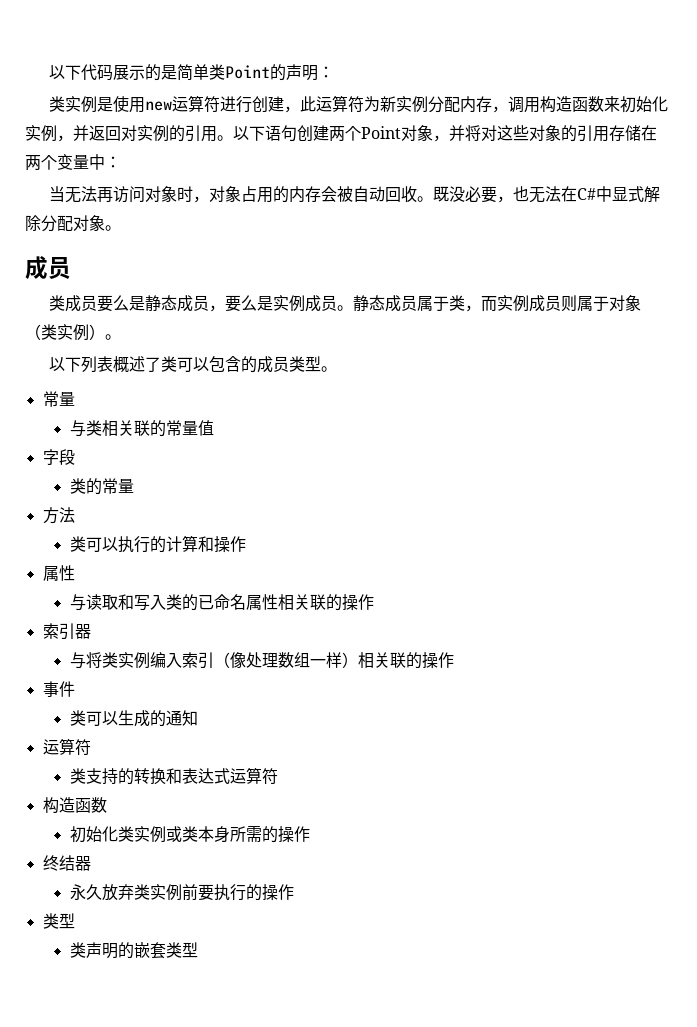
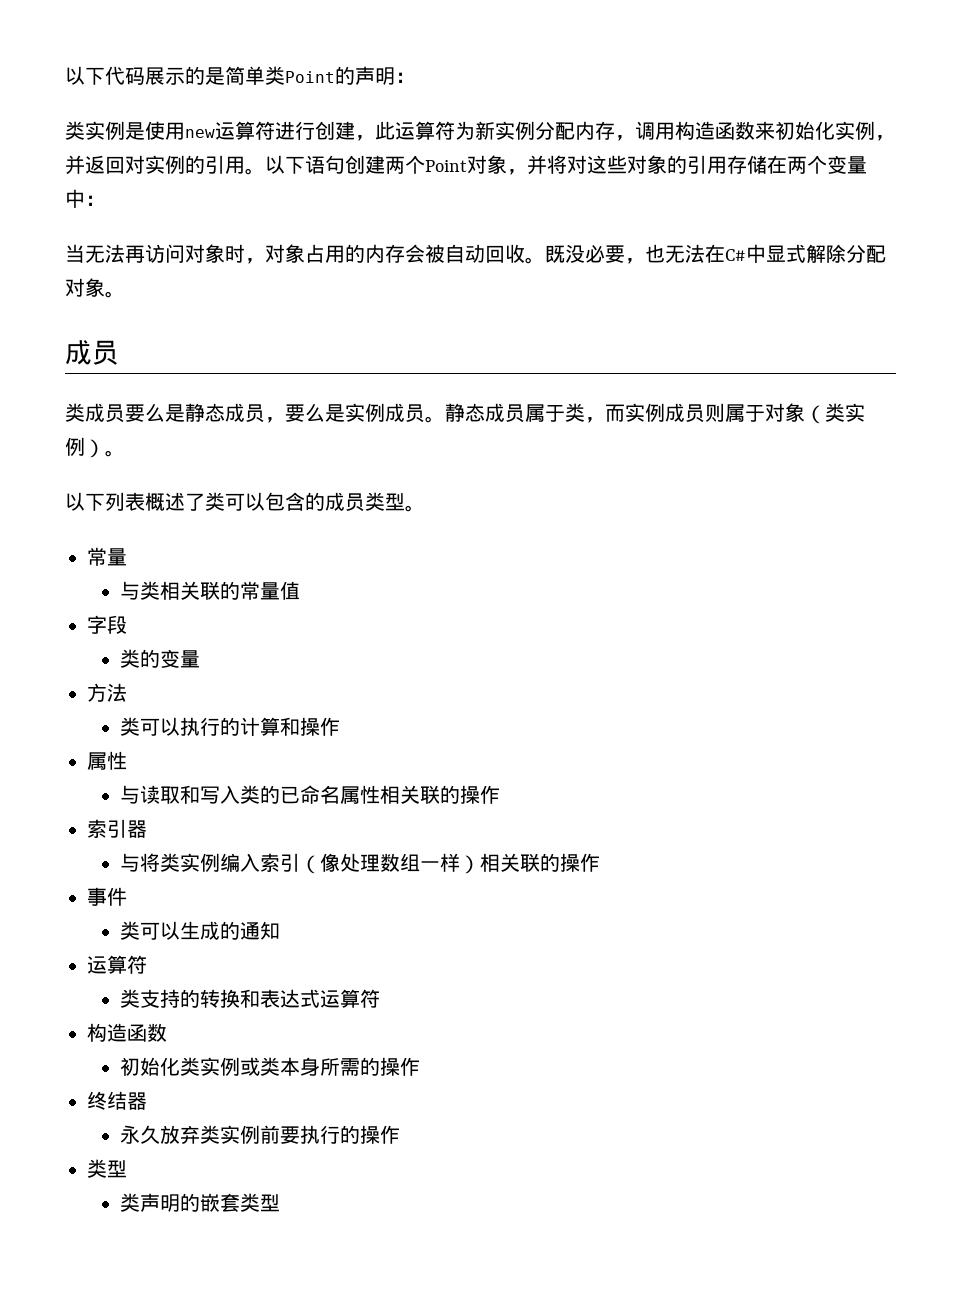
- 类的常量
+ 类的变量

